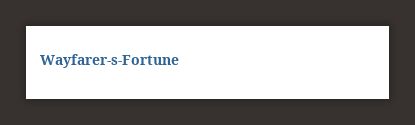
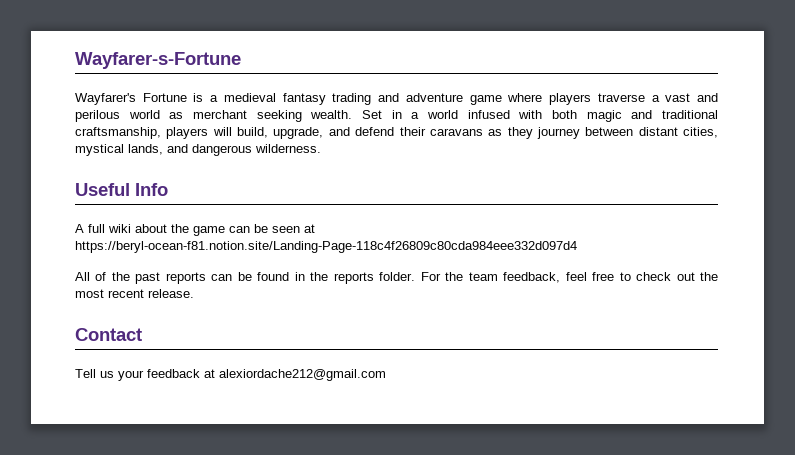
+ Wayfarer's Fortune is a medieval fantasy trading and adventure game where players traverse a vast and perilous world as merchant seeking wealth. Set in a world infused with both magic and traditional craftsmanship, players will build, upgrade, and defend their caravans as they journey between distant cities, mystical lands, and dangerous wilderness.
+ Useful Info
+ A full wiki about the game can be seen at https://beryl-ocean-f81.notion.site/Landing-Page-118c4f26809c80cda984eee332d097d4
+ All of the past reports can be found in the reports folder. For the team feedback, feel free to check out the most recent release.
+ Contact
+ Tell us your feedback at alexiordache212@gmail.com

